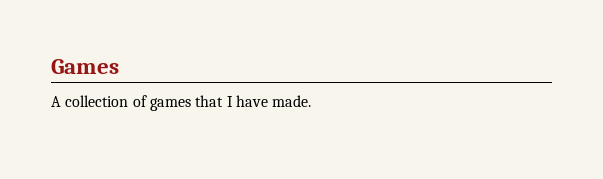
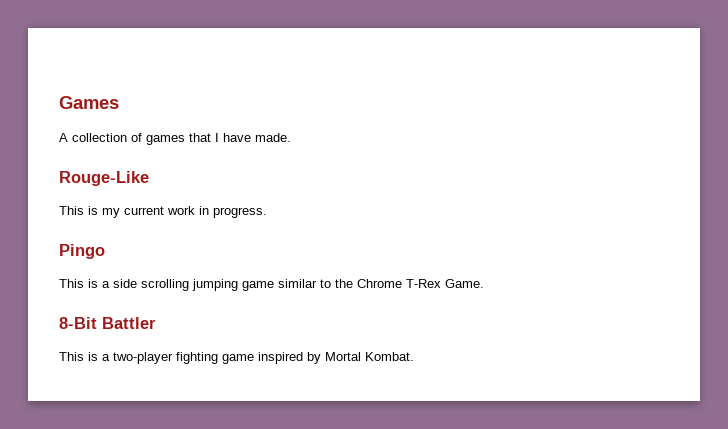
+ Rouge-Like
+ This is my current work in progress.
+ Pingo
+ This is a side scrolling jumping game similar to the Chrome T-Rex Game.
+ 8-Bit Battler
+ This is a two-player fighting game inspired by Mortal Kombat.

